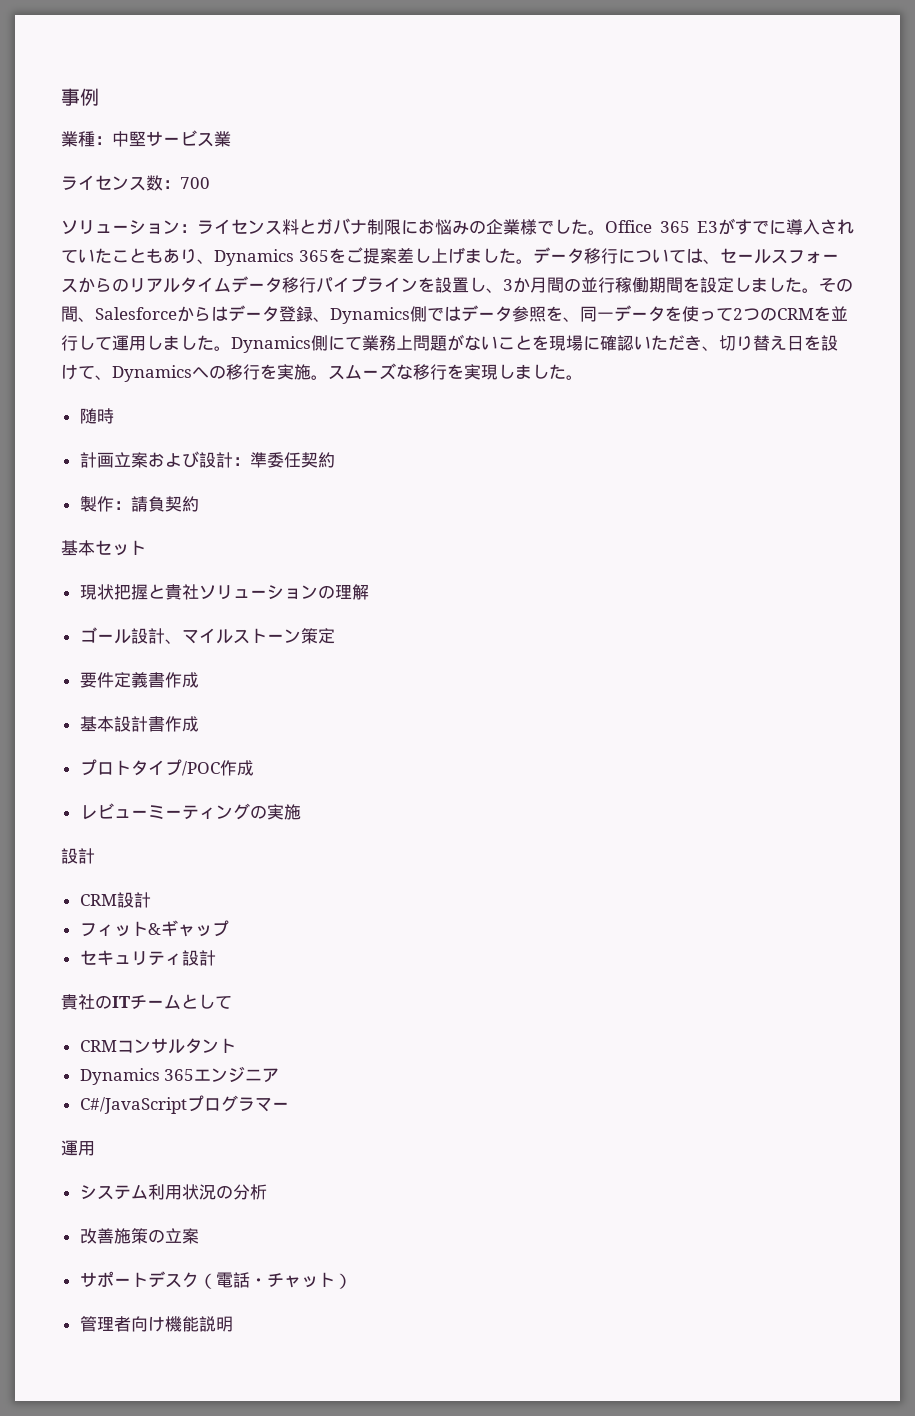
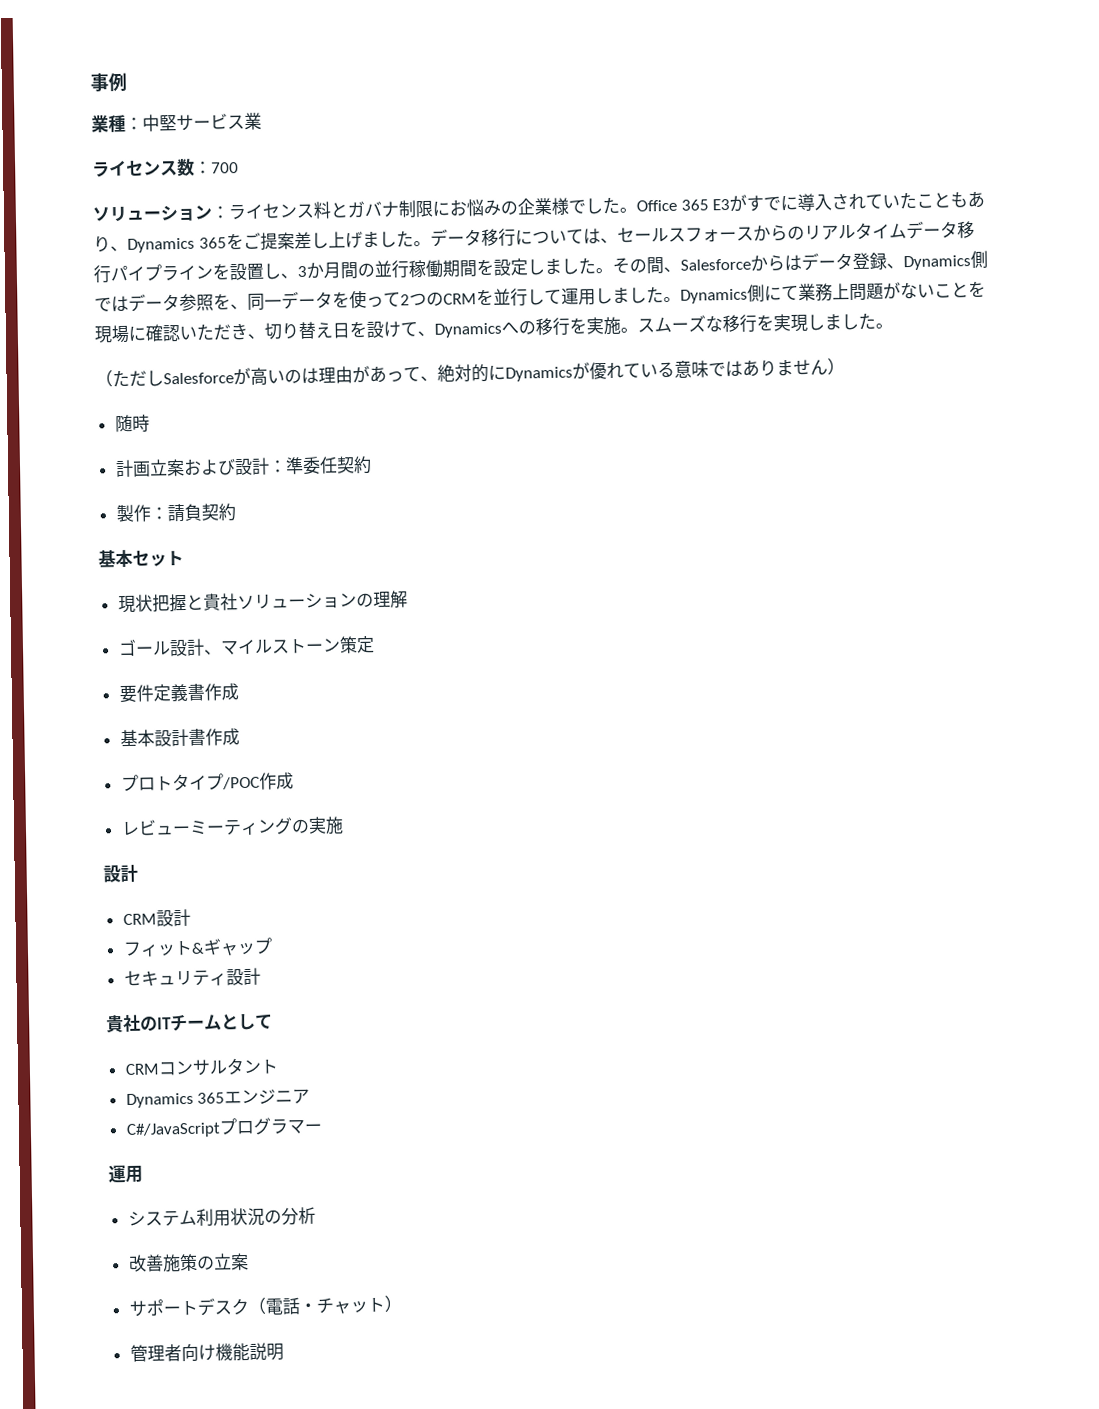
+ （ただしSalesforceが高いのは理由があって、絶対的にDynamicsが優れている意味ではありません）

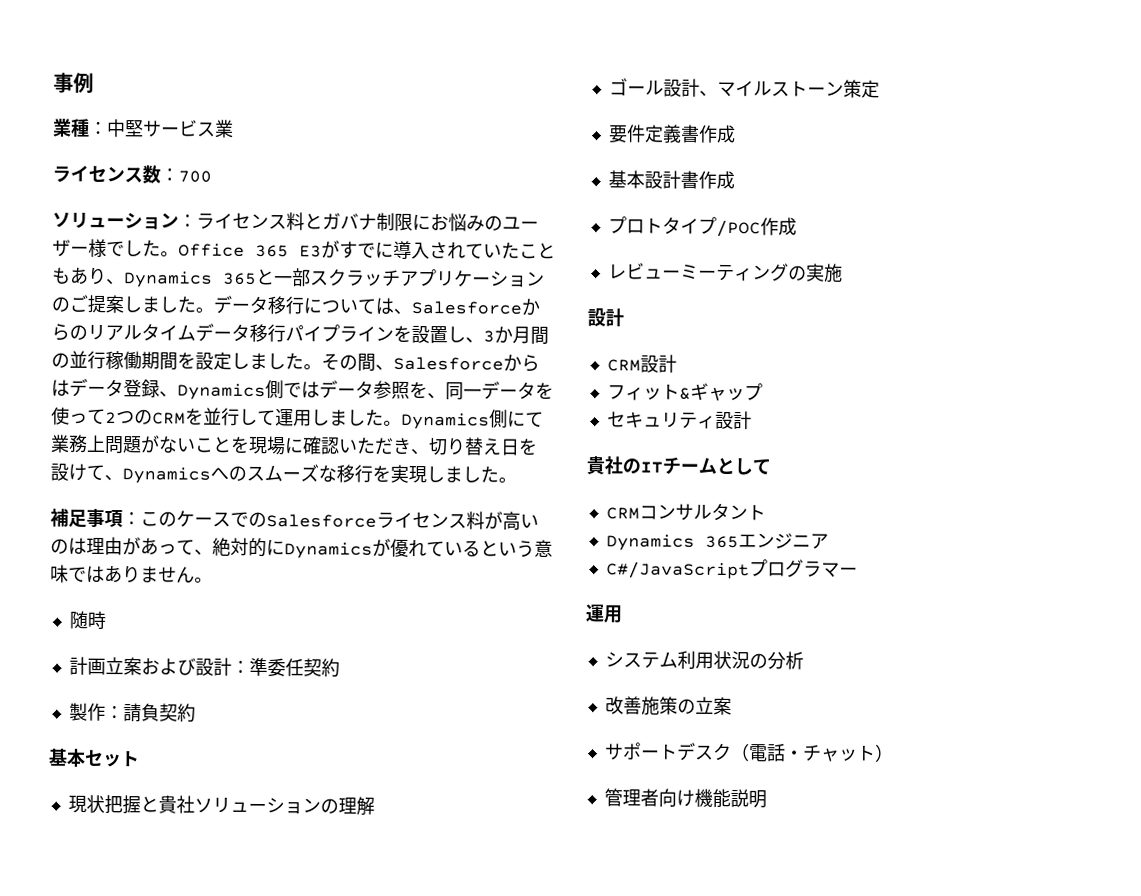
- ソリューション：ライセンス料とガバナ制限にお悩みの企業様でした。
+ ソリューション：ライセンス料とガバナ制限にお悩みのユーザー様でした。
- Office 365 E3がすでに導入されていたこともあり、Dynamics 365をご提案差し上げました。
+ Office 365 E3がすでに導入されていたこともあり、Dynamics 365と一部スクラッチアプリケーションのご提案しました。
- データ移行については、セールスフォースからのリアルタイムデータ移行パイプラインを設置し、3か月間の並行稼働期間を設定しました。
+ データ移行については、Salesforceからのリアルタイムデータ移行パイプラインを設置し、3か月間の並行稼働期間を設定しました。
- Dynamics側にて業務上問題がないことを現場に確認いただき、切り替え日を設けて、Dynamicsへの移行を実施。スムーズな移行を実現しました。
+ Dynamics側にて業務上問題がないことを現場に確認いただき、切り替え日を設けて、Dynamicsへのスムーズな移行を実現しました。
- （ただしSalesforceが高いのは理由があって、絶対的にDynamicsが優れている意味ではありません）
+ 補足事項：このケースでのSalesforceライセンス料が高いのは理由があって、絶対的にDynamicsが優れているという意味ではありません。

